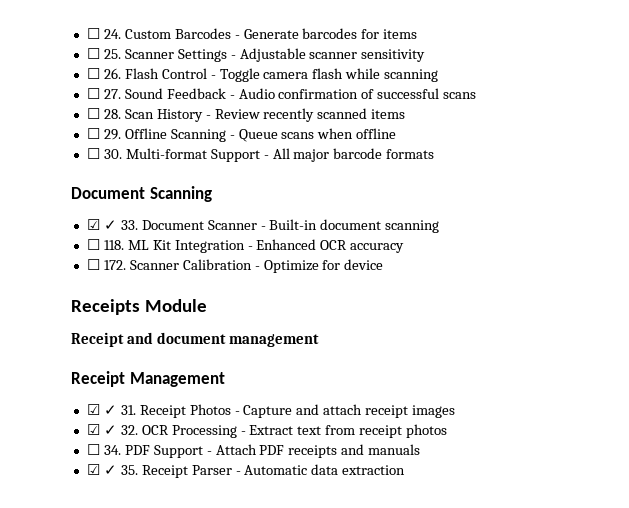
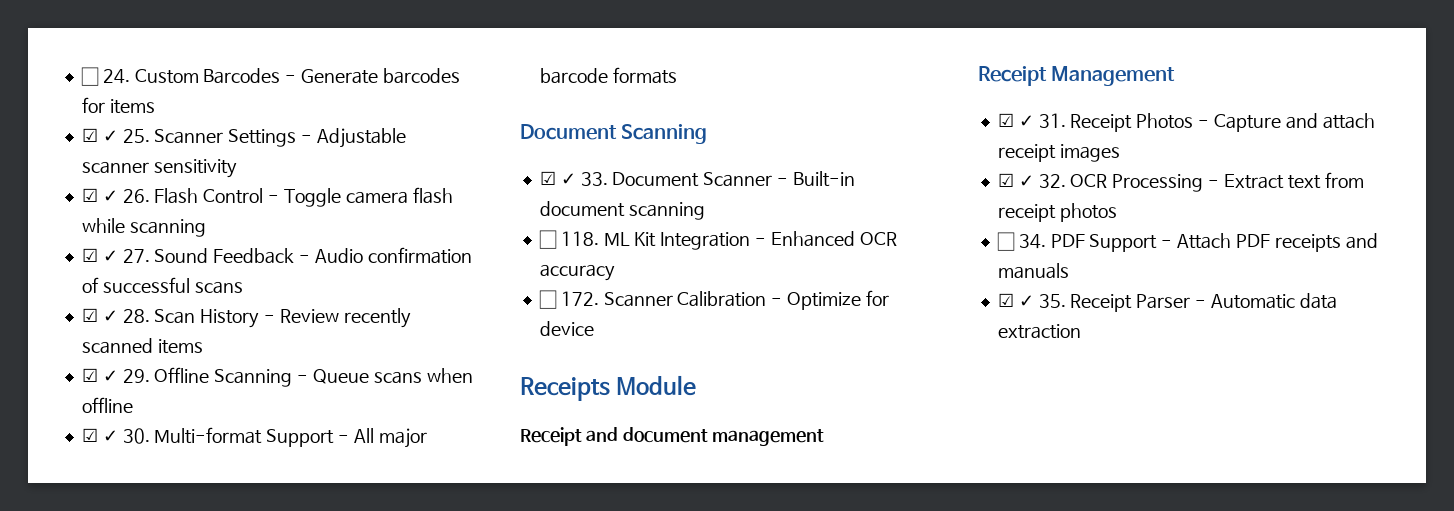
- ☐ 25. Scanner Settings - Adjustable scanner sensitivity
+ ☑ ✓ 25. Scanner Settings - Adjustable scanner sensitivity
- ☐ 26. Flash Control - Toggle camera flash while scanning
+ ☑ ✓ 26. Flash Control - Toggle camera flash while scanning
- ☐ 27. Sound Feedback - Audio confirmation of successful scans
+ ☑ ✓ 27. Sound Feedback - Audio confirmation of successful scans
- ☐ 28. Scan History - Review recently scanned items
+ ☑ ✓ 28. Scan History - Review recently scanned items
- ☐ 29. Offline Scanning - Queue scans when offline
+ ☑ ✓ 29. Offline Scanning - Queue scans when offline
- ☐ 30. Multi-format Support - All major barcode formats
+ ☑ ✓ 30. Multi-format Support - All major barcode formats

